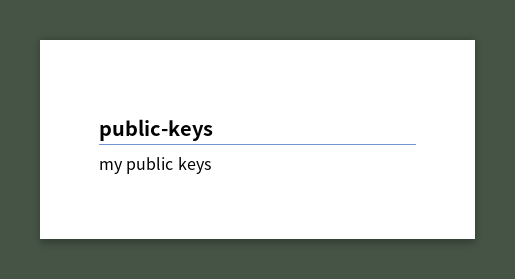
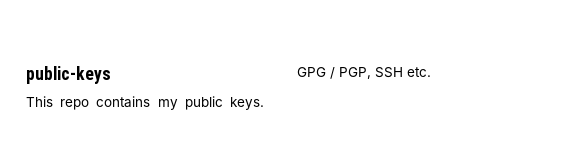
- my public keys
+ This repo contains my public keys. GPG / PGP, SSH etc.

